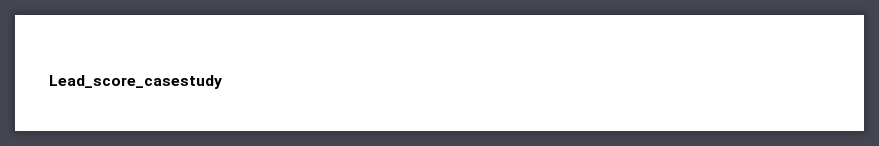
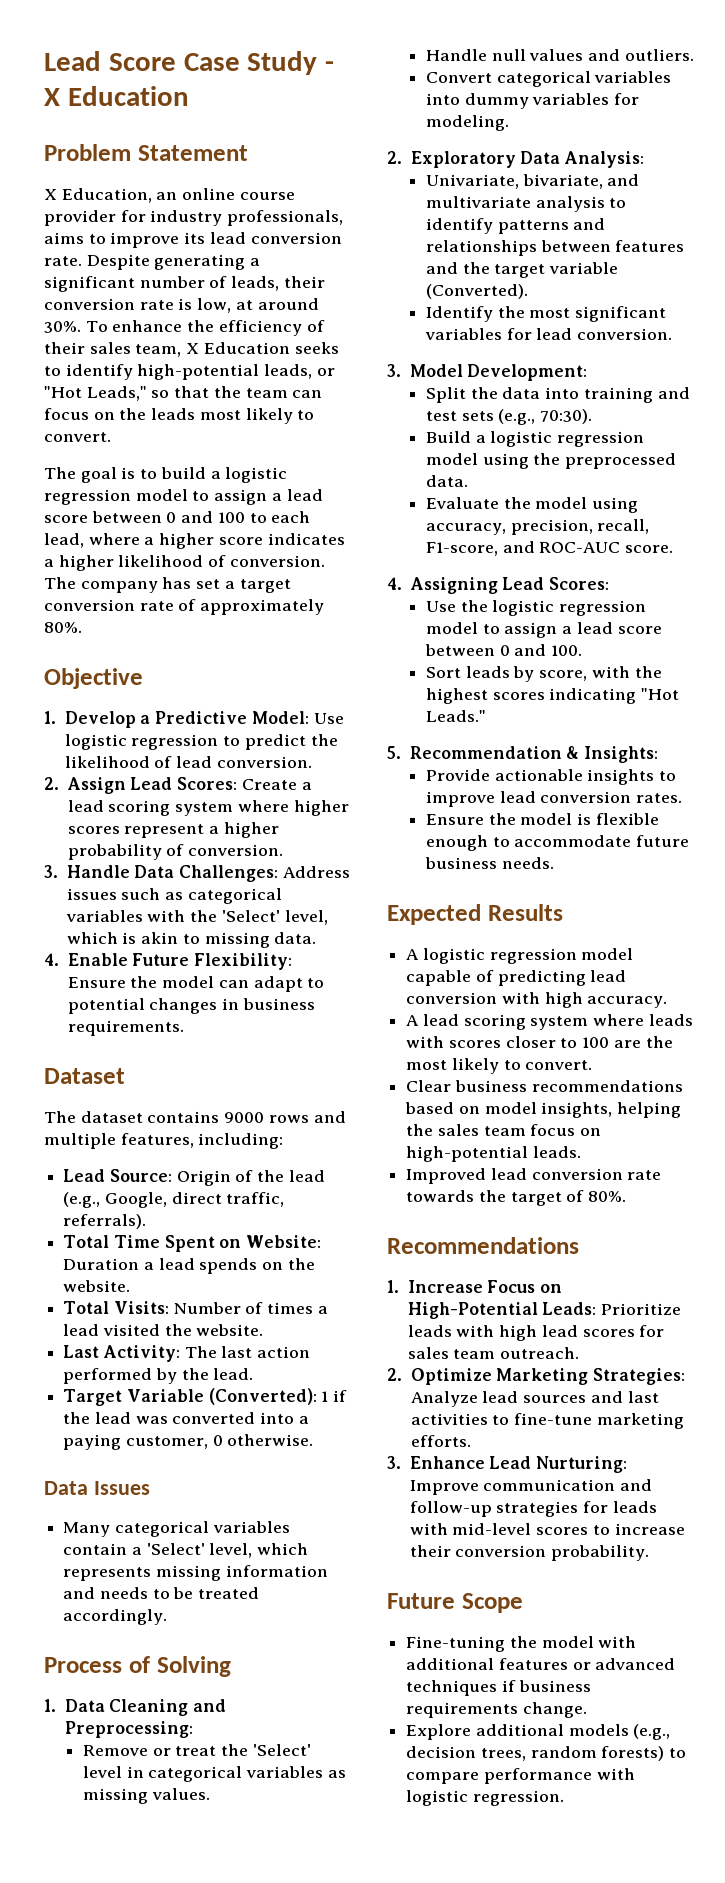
- Lead_score_casestudy
+ Lead Score Case Study - X Education
+ Problem Statement
+ X Education, an online course provider for industry professionals, aims to improve its lead conversion rate. Despite generating a significant number of leads, their conversion rate is low, at around 30%. To enhance the efficiency of their sales team, X Education seeks to identify high-potential leads, or "Hot Leads," so that the team can focus on the leads most likely to convert.
+ The goal is to build a logistic regression model to assign a lead score between 0 and 100 to each lead, where a higher score indicates a higher likelihood of conversion. The company has set a target conversion rate of approximately 80%.
+ Objective
+ 1. Develop a Predictive Model: Use logistic regression to predict the likelihood of lead conversion.
+ 2. Assign Lead Scores: Create a lead scoring system where higher scores represent a higher probability of conversion.
+ 3. Handle Data Challenges: Address issues such as categorical variables with the 'Select' level, which is akin to missing data.
+ 4. Enable Future Flexibility: Ensure the model can adapt to potential changes in business requirements.
+ Dataset
+ The dataset contains 9000 rows and multiple features, including:
+ Lead Source: Origin of the lead (e.g., Google, direct traffic, referrals).
+ Total Time Spent on Website: Duration a lead spends on the website.
+ Total Visits: Number of times a lead visited the website.
+ Last Activity: The last action performed by the lead.
+ Target Variable (Converted): 1 if the lead was converted into a paying customer, 0 otherwise.
+ Data Issues
+ Many categorical variables contain a 'Select' level, which represents missing information and needs to be treated accordingly.
+ Process of Solving
+ 1. Data Cleaning and Preprocessing:
+ Remove or treat the 'Select' level in categorical variables as missing values.
+ Handle null values and outliers.
+ Convert categorical variables into dummy variables for modeling.
+ 2. Exploratory Data Analysis:
+ Univariate, bivariate, and multivariate analysis to identify patterns and relationships between features and the target variable (Converted).
+ Identify the most significant variables for lead conversion.
+ 3. Model Development:
+ Split the data into training and test sets (e.g., 70:30).
+ Build a logistic regression model using the preprocessed data.
+ Evaluate the model using accuracy, precision, recall, F1-score, and ROC-AUC score.
+ 4. Assigning Lead Scores:
+ Use the logistic regression model to assign a lead score between 0 and 100.
+ Sort leads by score, with the highest scores indicating "Hot Leads."
+ 5. Recommendation & Insights:
+ Provide actionable insights to improve lead conversion rates.
+ Ensure the model is flexible enough to accommodate future business needs.
+ Expected Results
+ A logistic regression model capable of predicting lead conversion with high accuracy.
+ A lead scoring system where leads with scores closer to 100 are the most likely to convert.
+ Clear business recommendations based on model insights, helping the sales team focus on high-potential leads.
+ Improved lead conversion rate towards the target of 80%.
+ Recommendations
+ 1. Increase Focus on High-Potential Leads: Prioritize leads with high lead scores for sales team outreach.
+ 2. Optimize Marketing Strategies: Analyze lead sources and last activities to fine-tune marketing efforts.
+ 3. Enhance Lead Nurturing: Improve communication and follow-up strategies for leads with mid-level scores to increase their conversion probability.
+ Future Scope
+ Fine-tuning the model with additional features or advanced techniques if business requirements change.
+ Explore additional models (e.g., decision trees, random forests) to compare performance with logistic regression.

